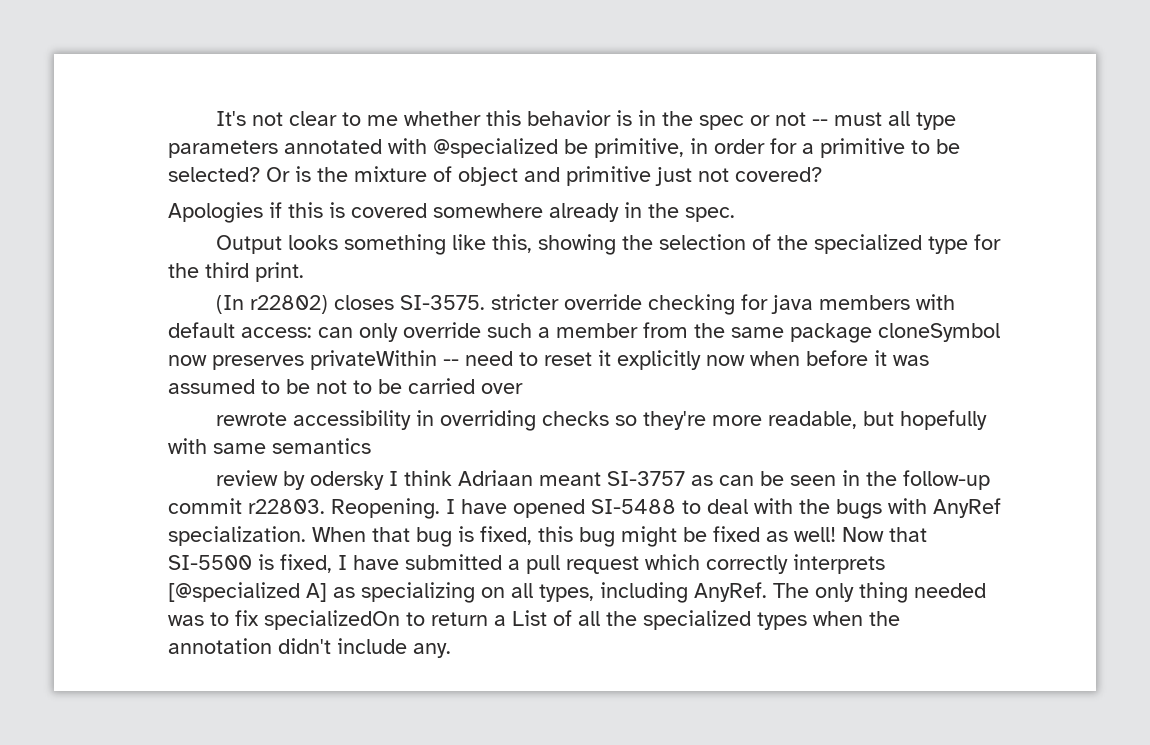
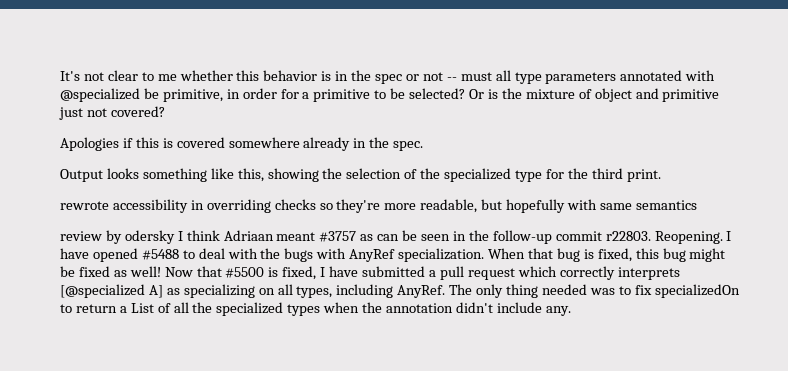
- (In r22802) closes SI-3575. stricter override checking for java members with default access: can only override such a member from the same package cloneSymbol now preserves privateWithin -- need to reset it explicitly now when before it was assumed to be not to be carried over
- review by odersky I think Adriaan meant SI-3757 as can be seen in the follow-up commit r22803.
+ review by odersky I think Adriaan meant #3757 as can be seen in the follow-up commit r22803.
- I have opened SI-5488 to deal with the bugs with AnyRef specialization.
+ I have opened #5488 to deal with the bugs with AnyRef specialization.
- Now that SI-5500 is fixed, I have submitted a pull request which correctly interprets [@specialized A] as specializing on all types, including AnyRef.
+ Now that #5500 is fixed, I have submitted a pull request which correctly interprets [@specialized A] as specializing on all types, including AnyRef.

